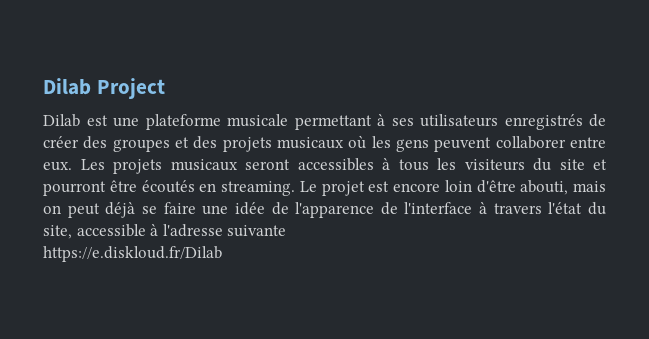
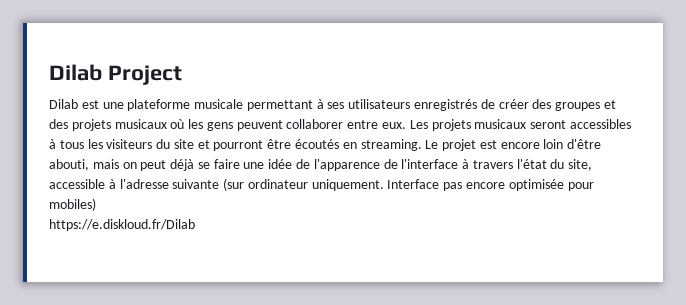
- Le projet est encore loin d'être abouti, mais on peut déjà se faire une idée de l'apparence de l'interface à travers l'état du site, accessible à l'adresse suivante
+ Le projet est encore loin d'être abouti, mais on peut déjà se faire une idée de l'apparence de l'interface à travers l'état du site, accessible à l'adresse suivante (sur ordinateur uniquement. Interface pas encore optimisée pour mobiles)

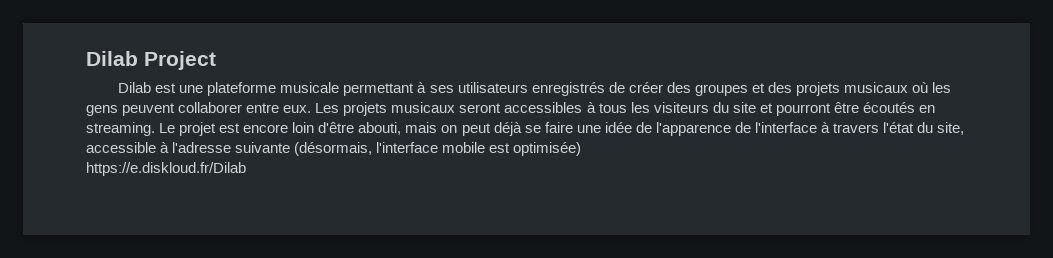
- Le projet est encore loin d'être abouti, mais on peut déjà se faire une idée de l'apparence de l'interface à travers l'état du site, accessible à l'adresse suivante (sur ordinateur uniquement. Interface pas encore optimisée pour mobiles)
+ Le projet est encore loin d'être abouti, mais on peut déjà se faire une idée de l'apparence de l'interface à travers l'état du site, accessible à l'adresse suivante (désormais, l'interface mobile est optimisée)

